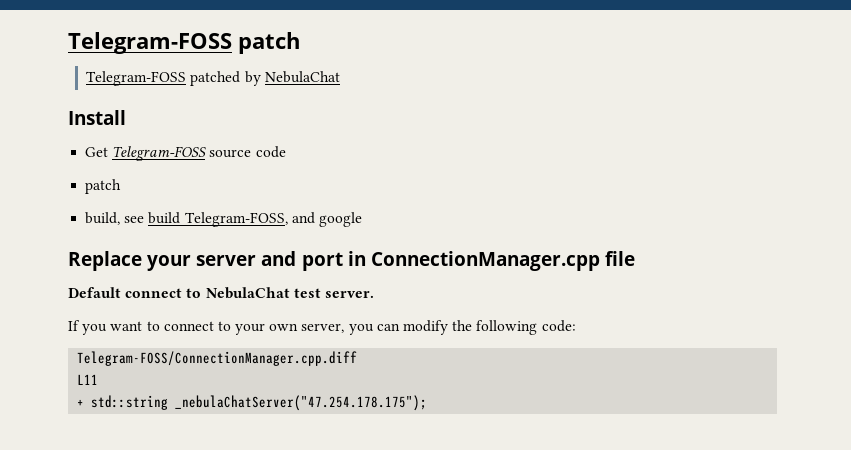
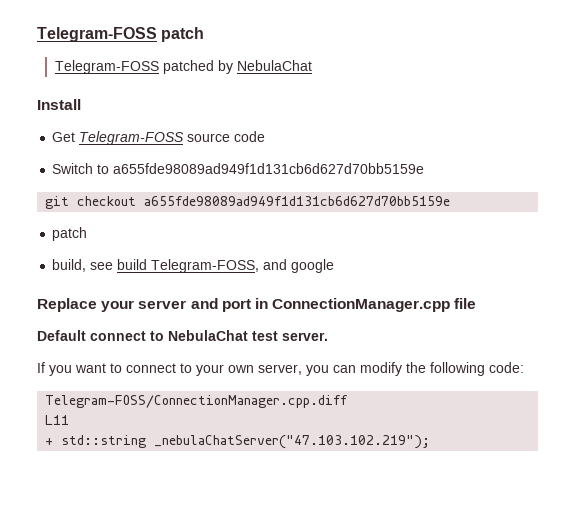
+ Switch to a655fde98089ad949f1d131cb6d627d70bb5159e
+ git checkout a655fde98089ad949f1d131cb6d627d70bb5159e
- + std::string _nebulaChatServer("47.254.178.175");
+ + std::string _nebulaChatServer("47.103.102.219");

